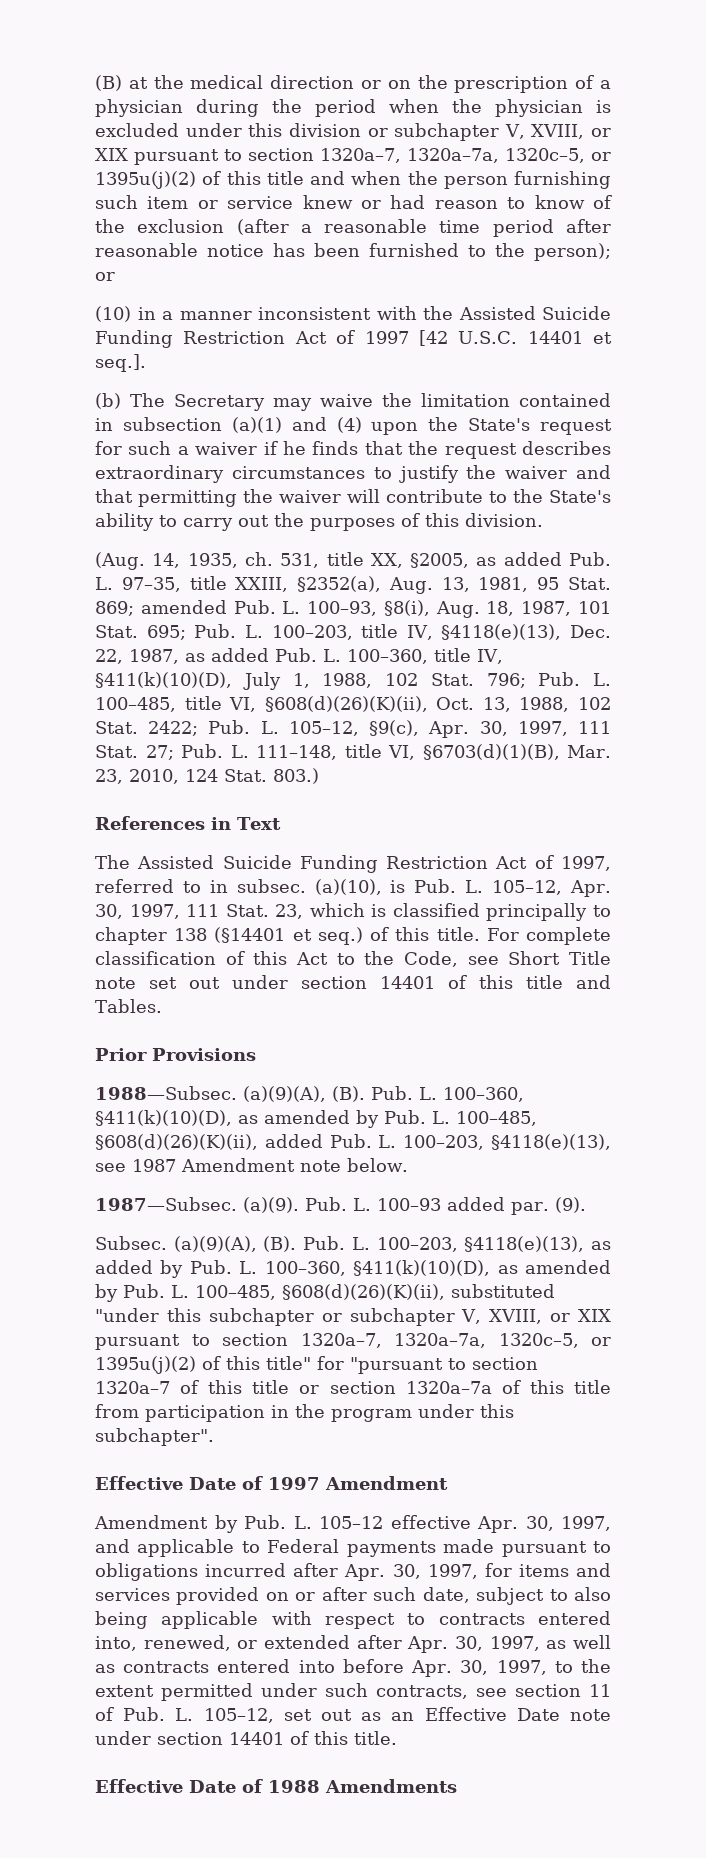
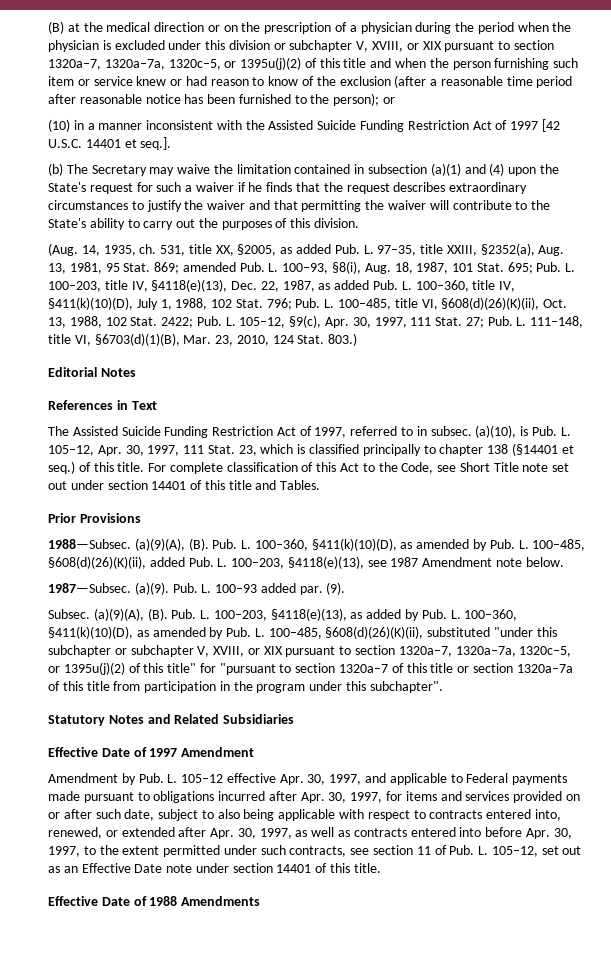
+ Editorial Notes
+ Statutory Notes and Related Subsidiaries

